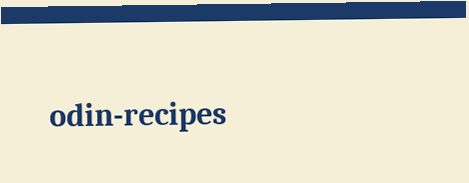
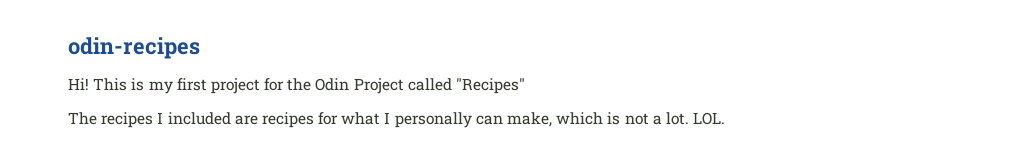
+ Hi! This is my first project for the Odin Project called "Recipes"
+ The recipes I included are recipes for what I personally can make, which is not a lot. LOL.

